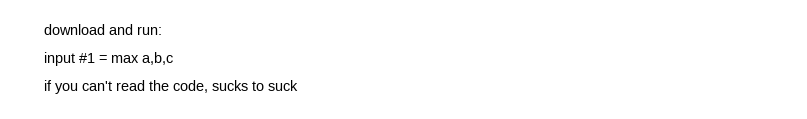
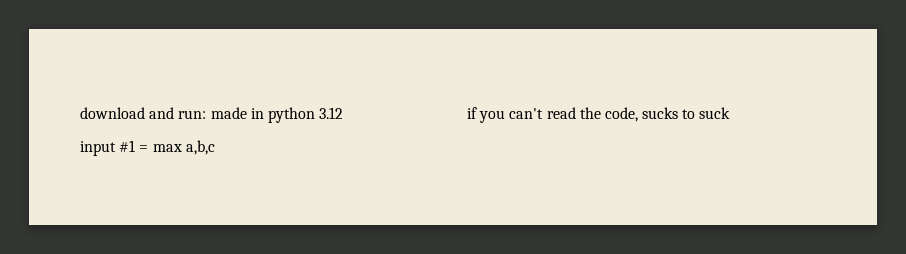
- download and run:
+ download and run: made in python 3.12

